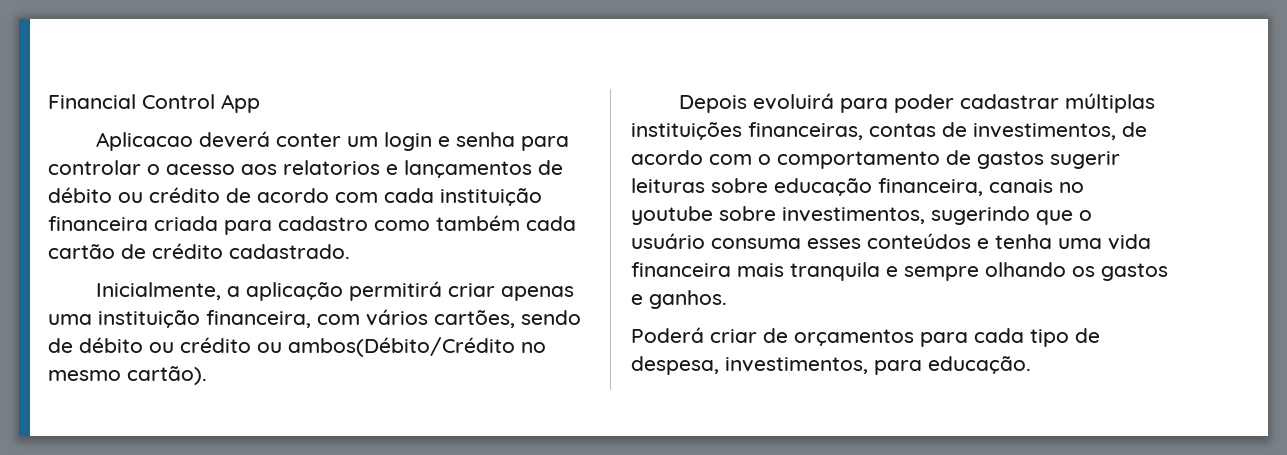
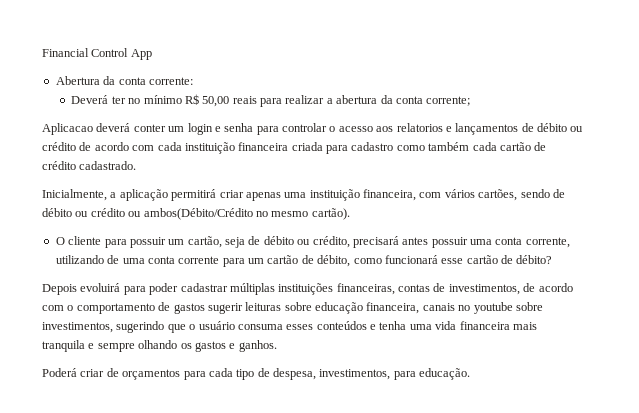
+ Abertura da conta corrente:
+ Deverá ter no mínimo R$ 50,00 reais para realizar a abertura da conta corrente;
+ O cliente para possuir um cartão, seja de débito ou crédito, precisará antes possuir uma conta corrente, utilizando de uma conta corrente para um cartão de débito, como funcionará esse cartão de débito?

